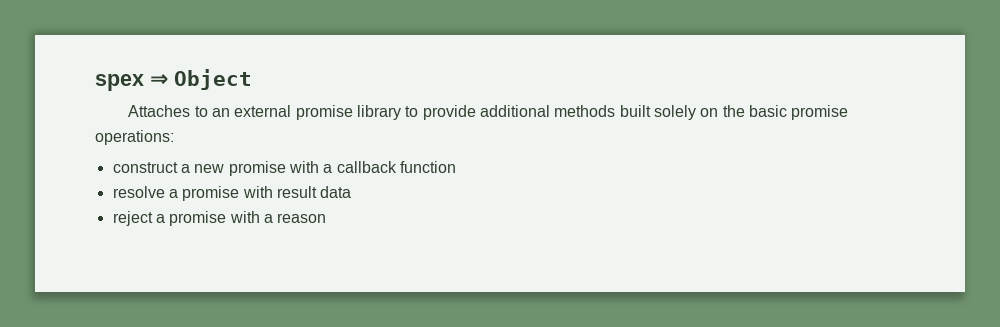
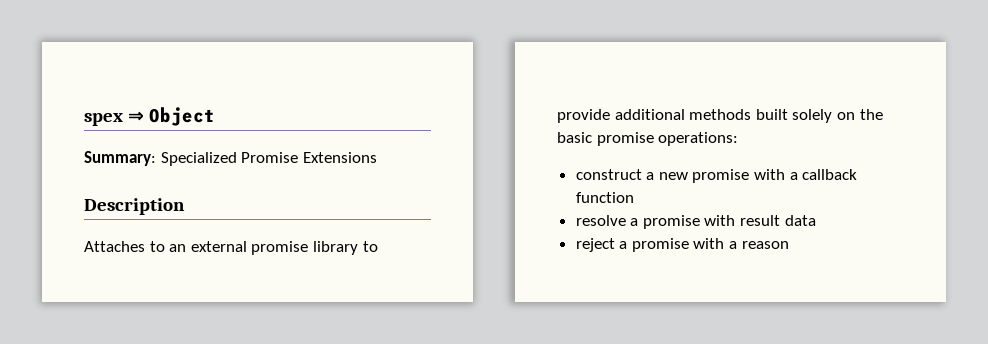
+ Summary: Specialized Promise Extensions
+ Description

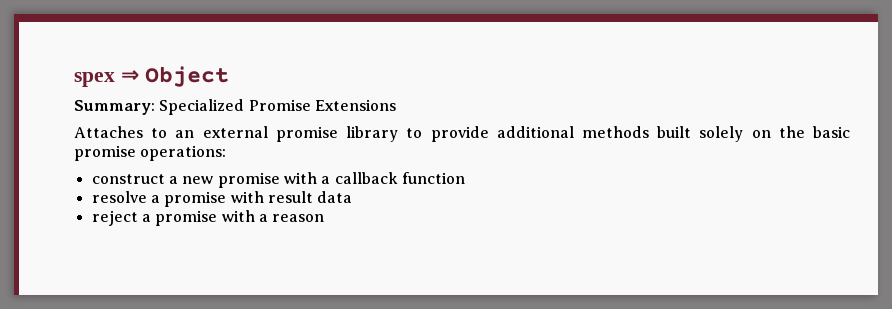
- Description

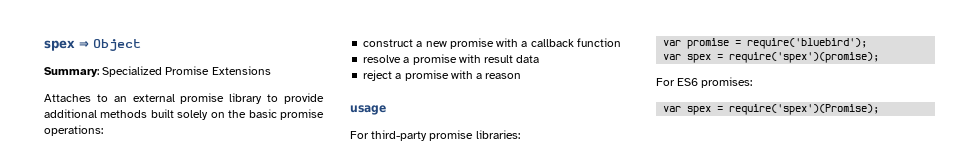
+ usage
+ For third-party promise libraries:
+ var promise = require('bluebird');
+ var spex = require('spex')(promise);
+ For ES6 promises:
+ var spex = require('spex')(Promise);

